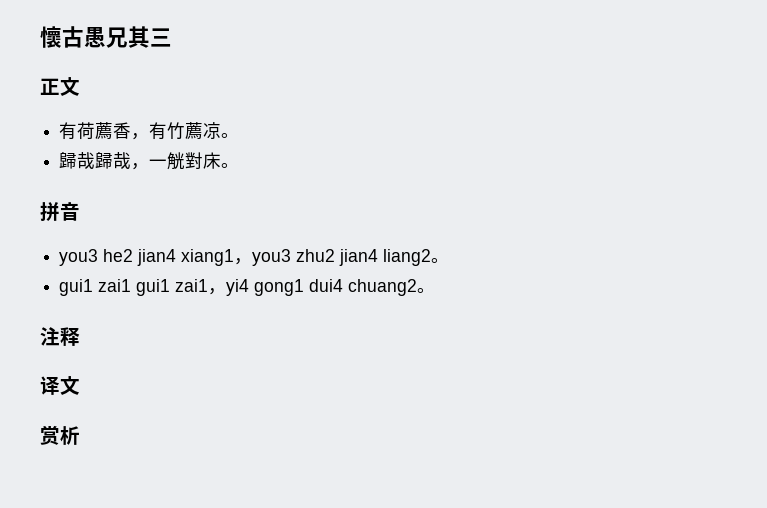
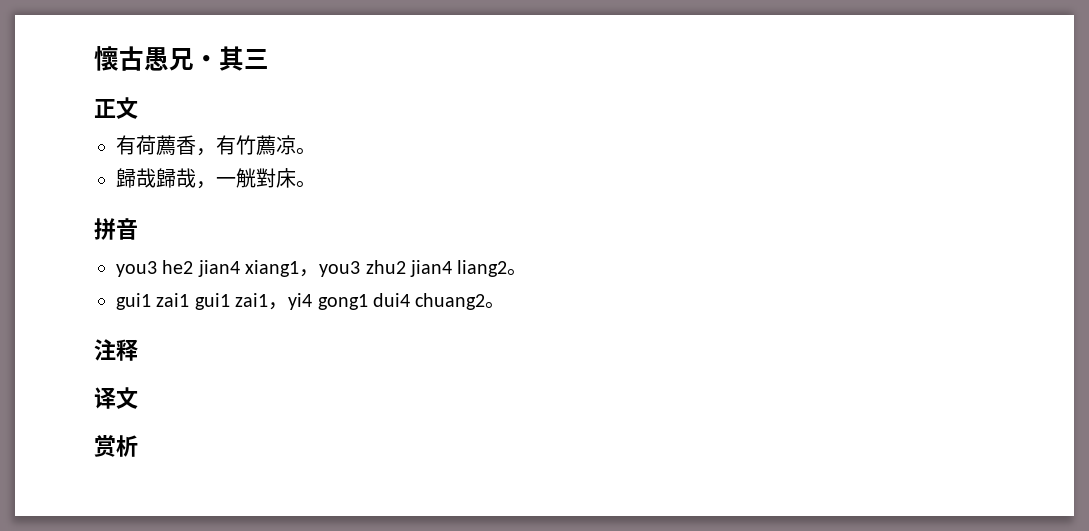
- 懷古愚兄其三
+ 懷古愚兄・其三

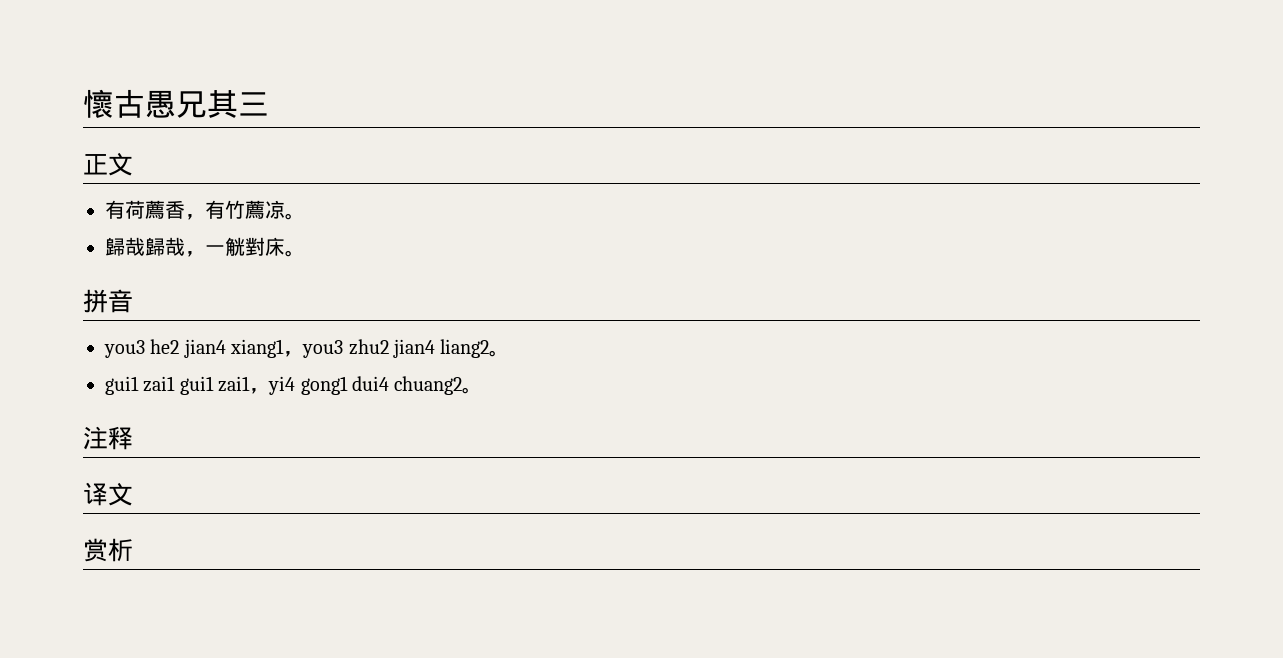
- 懷古愚兄・其三
+ 懷古愚兄其三

